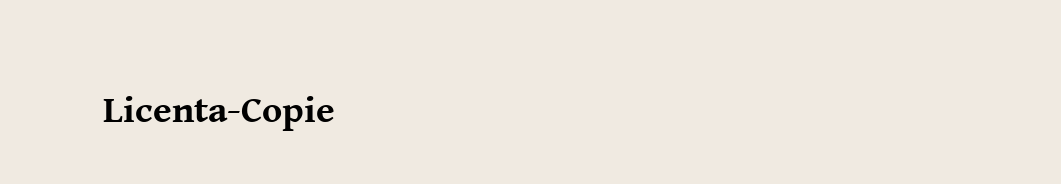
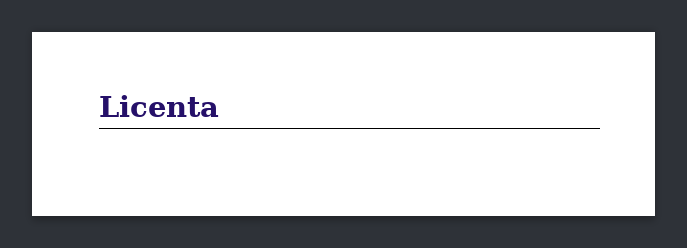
- Licenta-Copie
+ Licenta

